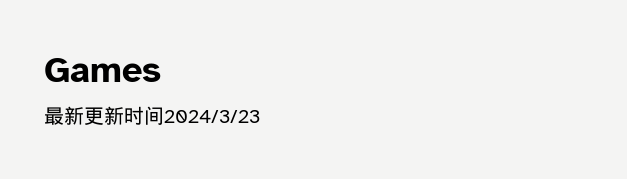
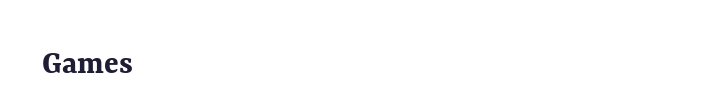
- 最新更新时间2024/3/23

